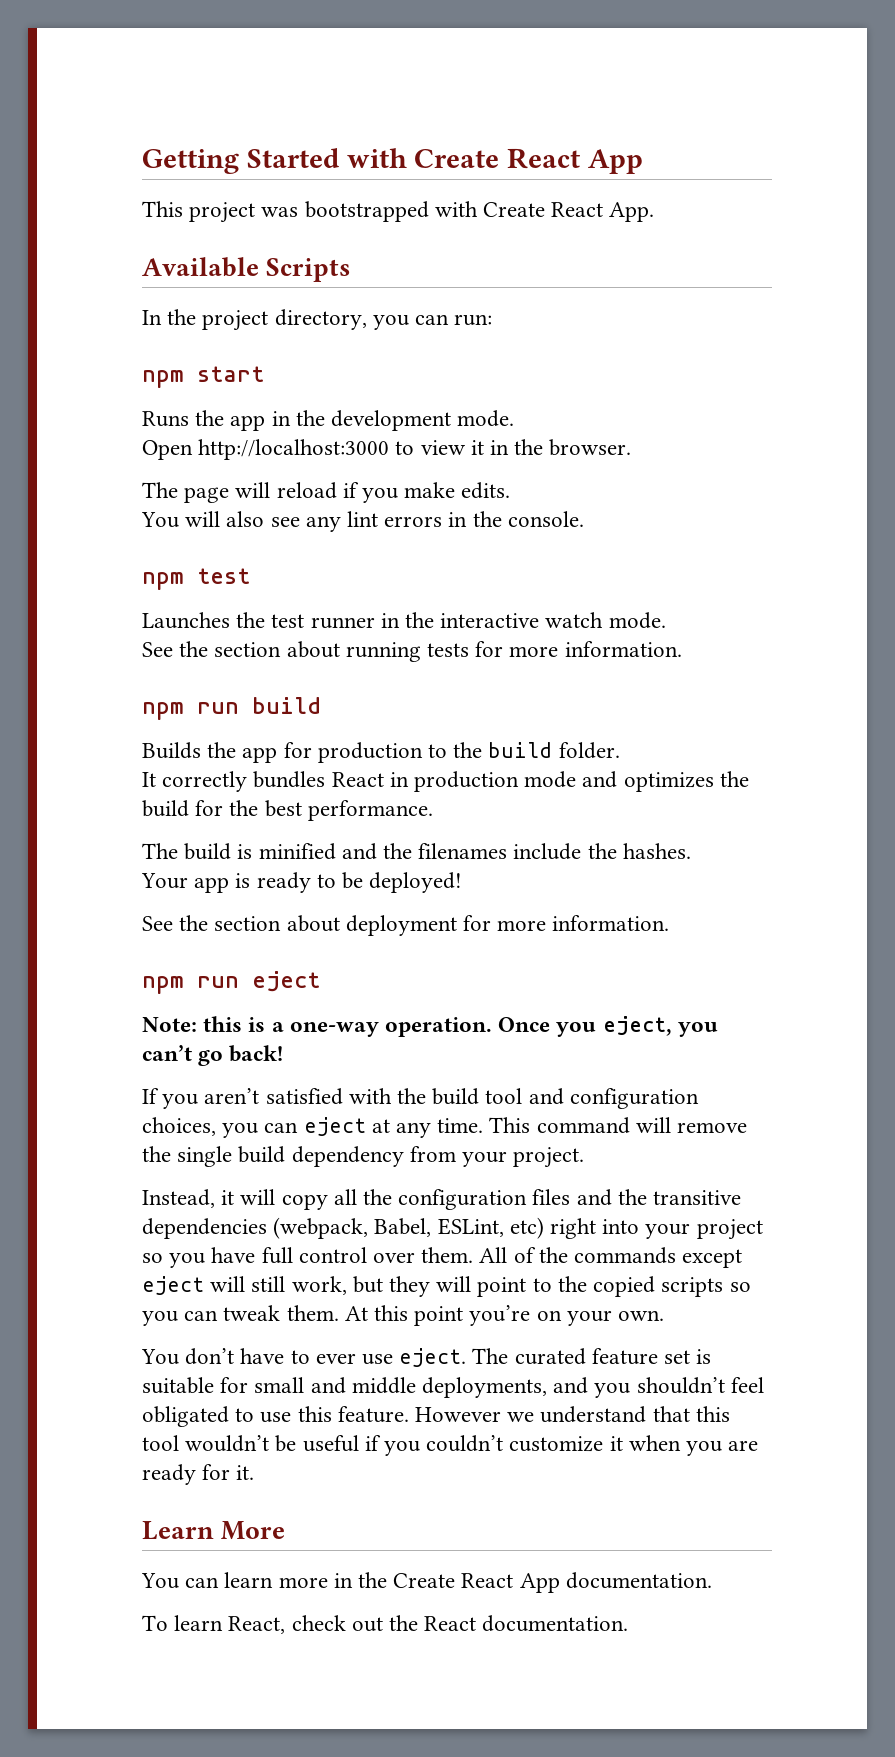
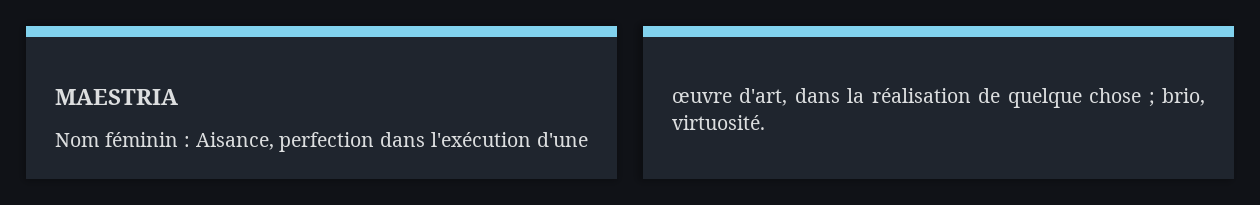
- Getting Started with Create React App
- This project was bootstrapped with Create React App.
- Available Scripts
- In the project directory, you can run:
- npm start
- Runs the app in the development mode.
- Open http://localhost:3000 to view it in the browser.
- The page will reload if you make edits.
- You will also see any lint errors in the console.
- npm test
- Launches the test runner in the interactive watch mode.
- See the section about running tests for more information.
- npm run build
- Builds the app for production to the build folder.
- It correctly bundles React in production mode and optimizes the build for the best performance.
- The build is minified and the filenames include the hashes.
- Your app is ready to be deployed!
- See the section about deployment for more information.
- npm run eject
- Note: this is a one-way operation. Once you eject, you can’t go back!
- If you aren’t satisfied with the build tool and configuration choices, you can eject at any time. This command will remove the single build dependency from your project.
- Instead, it will copy all the configuration files and the transitive dependencies (webpack, Babel, ESLint, etc) right into your project so you have full control over them. All of the commands except eject will still work, but they will point to the copied scripts so you can tweak them. At this point you’re on your own.
- You don’t have to ever use eject. The curated feature set is suitable for small and middle deployments, and you shouldn’t feel obligated to use this feature. However we understand that this tool wouldn’t be useful if you couldn’t customize it when you are ready for it.
- Learn More
- You can learn more in the Create React App documentation.
- To learn React, check out the React documentation.
+ MAESTRIA
+ Nom féminin : Aisance, perfection dans l'exécution d'une œuvre d'art, dans la réalisation de quelque chose ; brio, virtuosité.

